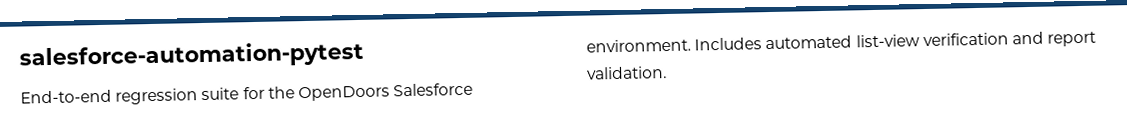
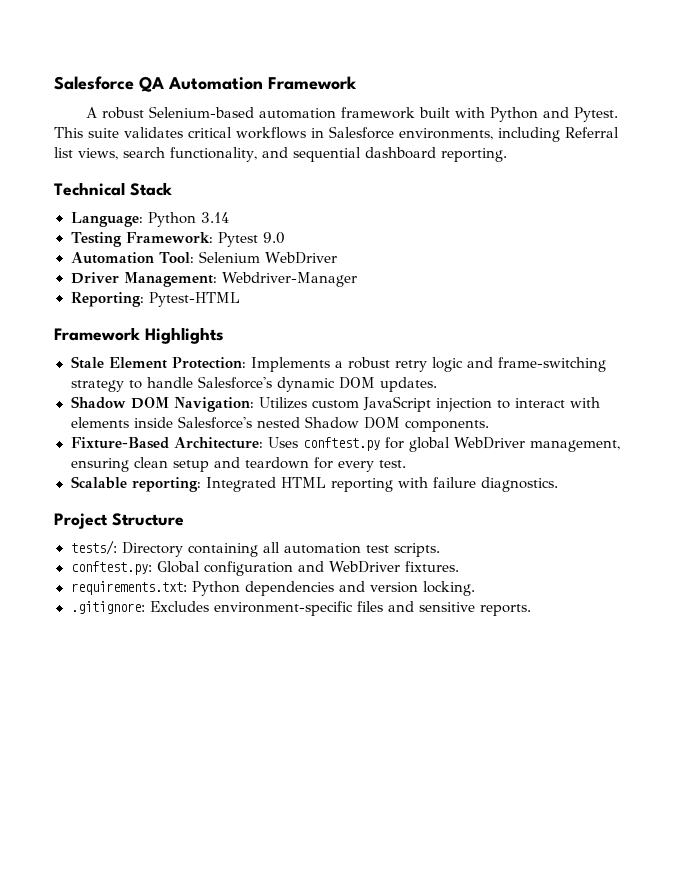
- salesforce-automation-pytest
- End-to-end regression suite for the OpenDoors Salesforce environment. Includes automated list-view verification and report validation.
+ Salesforce QA Automation Framework
+ A robust Selenium-based automation framework built with Python and Pytest. This suite validates critical workflows in Salesforce environments, including Referral list views, search functionality, and sequential dashboard reporting.
+ Technical Stack
+ Language: Python 3.14
+ Testing Framework: Pytest 9.0
+ Automation Tool: Selenium WebDriver
+ Driver Management: Webdriver-Manager
+ Reporting: Pytest-HTML
+ Framework Highlights
+ Stale Element Protection: Implements a robust retry logic and frame-switching strategy to handle Salesforce's dynamic DOM updates.
+ Shadow DOM Navigation: Utilizes custom JavaScript injection to interact with elements inside Salesforce's nested Shadow DOM components.
+ Fixture-Based Architecture: Uses conftest.py for global WebDriver management, ensuring clean setup and teardown for every test.
+ Scalable reporting: Integrated HTML reporting with failure diagnostics.
+ Project Structure
+ tests/: Directory containing all automation test scripts.
+ conftest.py: Global configuration and WebDriver fixtures.
+ requirements.txt: Python dependencies and version locking.
+ .gitignore: Excludes environment-specific files and sensitive reports.

